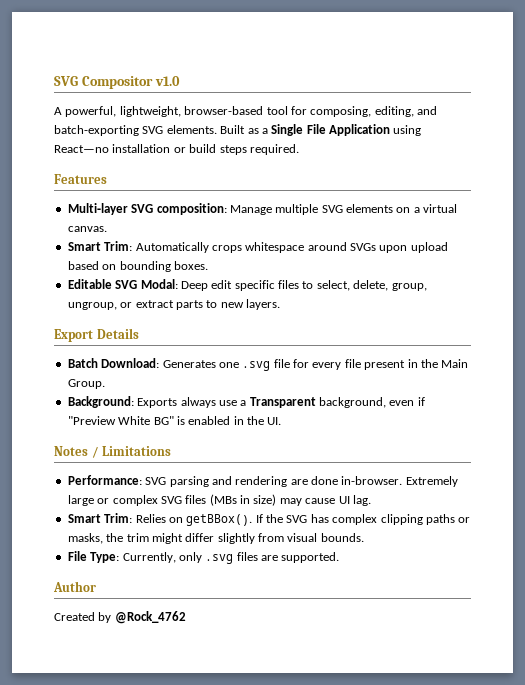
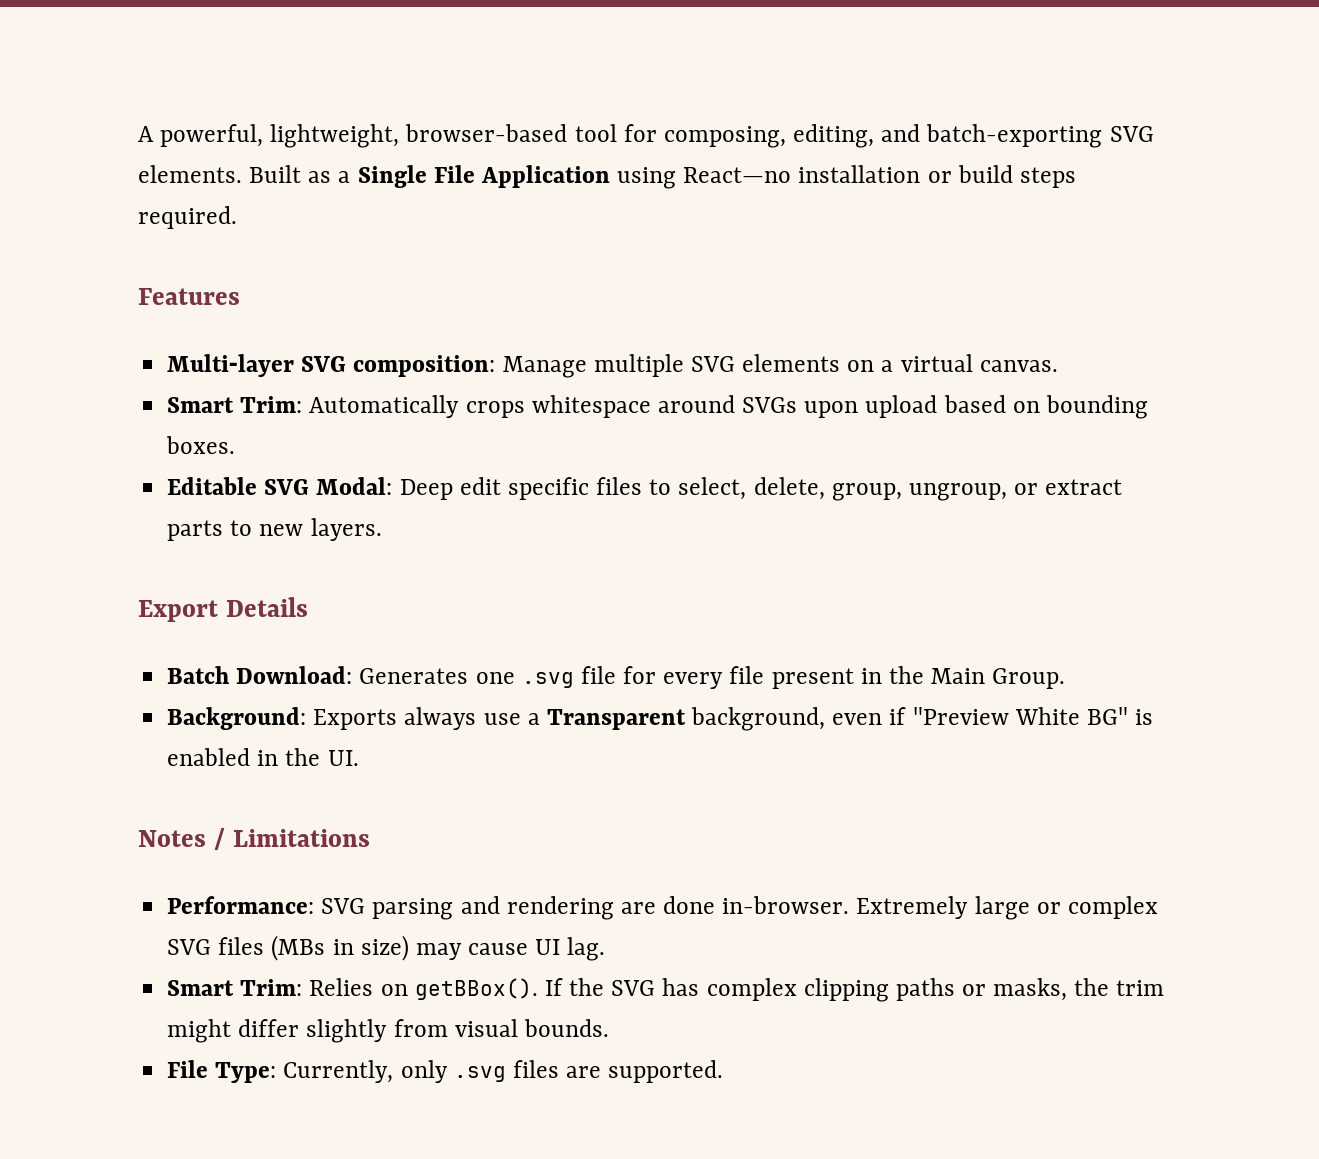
- SVG Compositor v1.0
- Author
- Created by @Rock_4762

